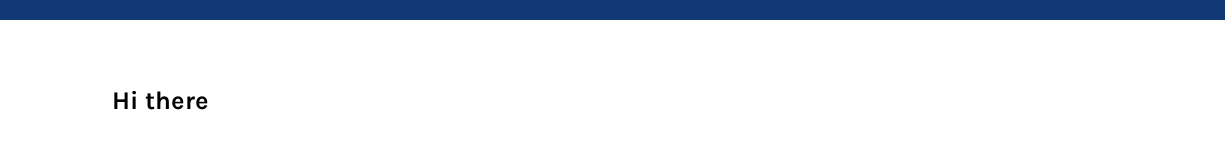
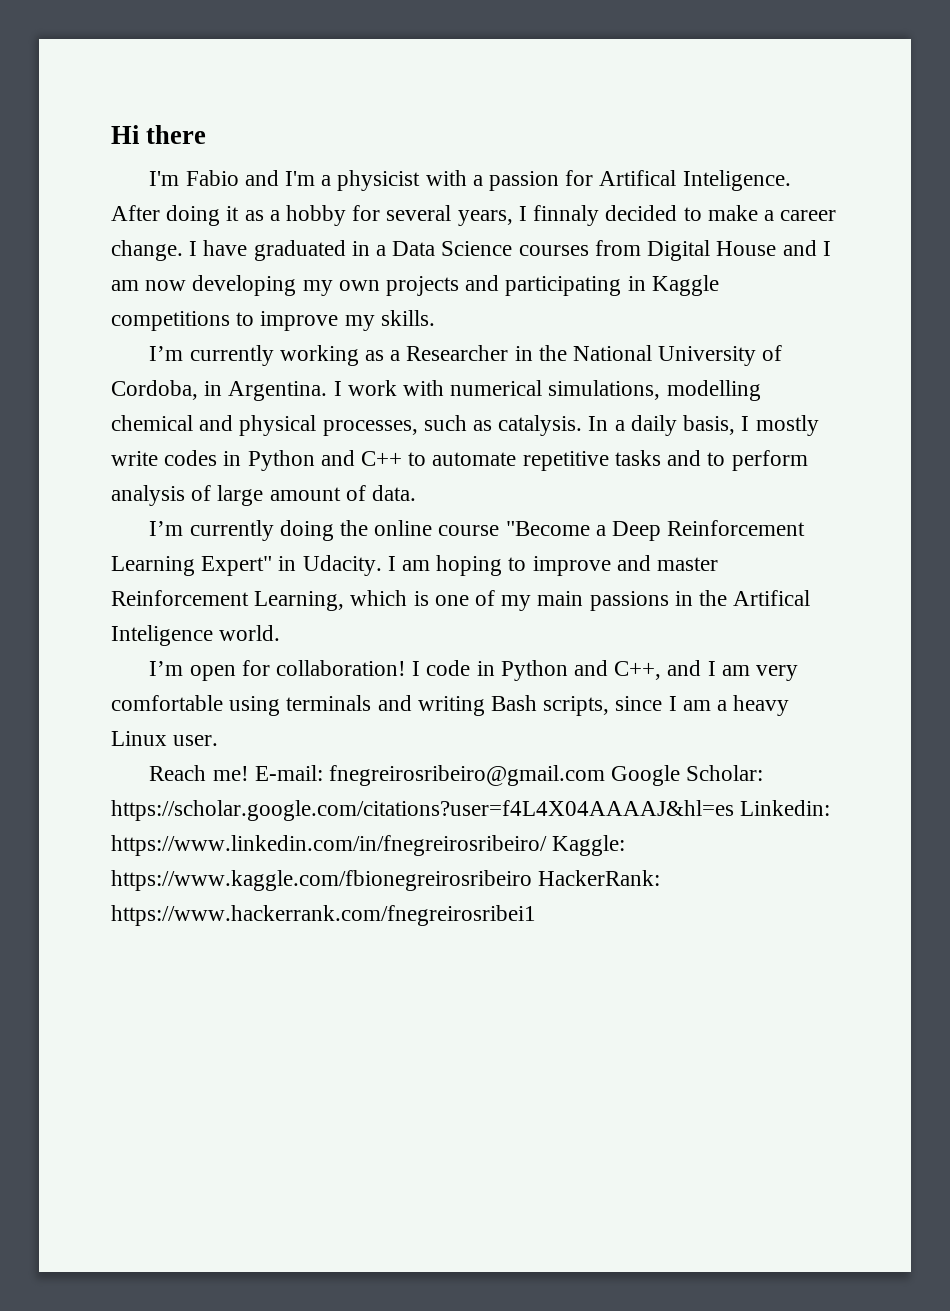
+ I'm Fabio and I'm a physicist with a passion for Artifical Inteligence. After doing it as a hobby for several years, I finnaly decided to make a career change. I have graduated in a Data Science courses from Digital House and I am now developing my own projects and participating in Kaggle competitions to improve my skills.
+ I’m currently working as a Researcher in the National University of Cordoba, in Argentina. I work with numerical simulations, modelling chemical and physical processes, such as catalysis. In a daily basis, I mostly write codes in Python and C++ to automate repetitive tasks and to perform analysis of large amount of data.
+ I’m currently doing the online course "Become a Deep Reinforcement Learning Expert" in Udacity. I am hoping to improve and master Reinforcement Learning, which is one of my main passions in the Artifical Inteligence world.
+ I’m open for collaboration! I code in Python and C++, and I am very comfortable using terminals and writing Bash scripts, since I am a heavy Linux user.
+ Reach me! E-mail: fnegreirosribeiro@gmail.com Google Scholar: https://scholar.google.com/citations?user=f4L4X04AAAAJ&hl=es Linkedin: https://www.linkedin.com/in/fnegreirosribeiro/ Kaggle: https://www.kaggle.com/fbionegreirosribeiro HackerRank: https://www.hackerrank.com/fnegreirosribei1

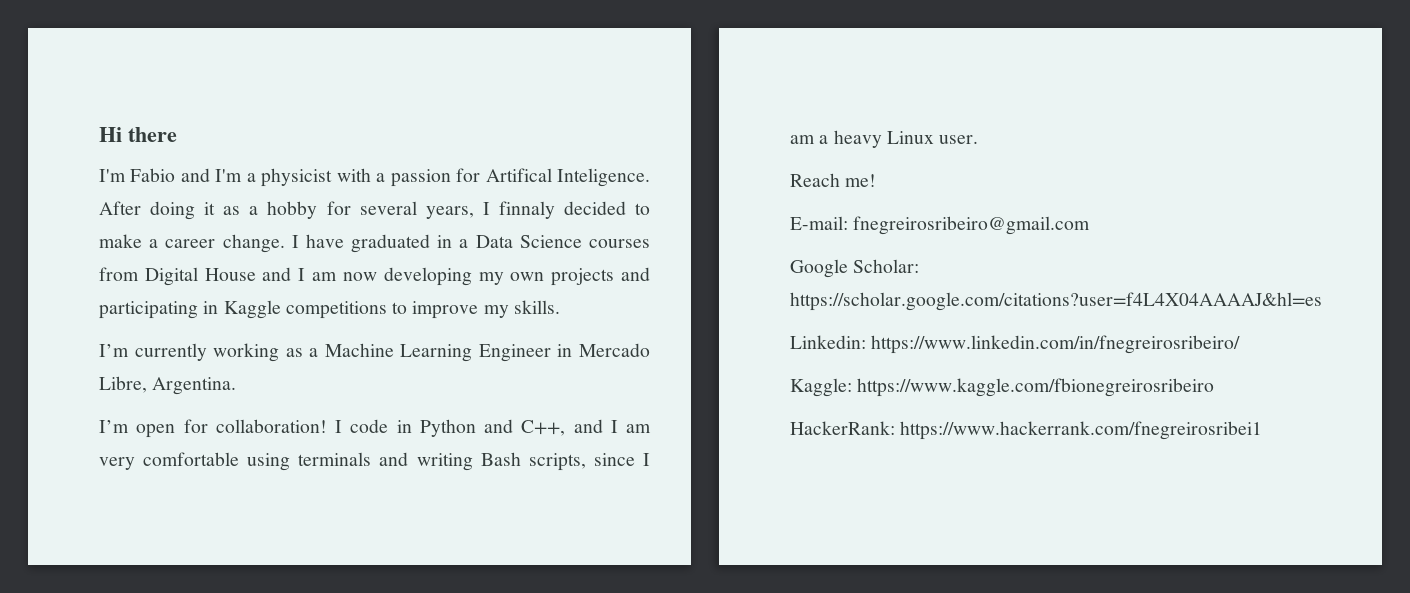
- I’m currently working as a Researcher in the National University of Cordoba, in Argentina. I work with numerical simulations, modelling chemical and physical processes, such as catalysis. In a daily basis, I mostly write codes in Python and C++ to automate repetitive tasks and to perform analysis of large amount of data.
- I’m currently doing the online course "Become a Deep Reinforcement Learning Expert" in Udacity. I am hoping to improve and master Reinforcement Learning, which is one of my main passions in the Artifical Inteligence world.
+ I’m currently working as a Machine Learning Engineer in Mercado Libre, Argentina.
- Reach me! E-mail: fnegreirosribeiro@gmail.com Google Scholar: https://scholar.google.com/citations?user=f4L4X04AAAAJ&hl=es Linkedin: https://www.linkedin.com/in/fnegreirosribeiro/ Kaggle: https://www.kaggle.com/fbionegreirosribeiro HackerRank: https://www.hackerrank.com/fnegreirosribei1
+ Reach me!
+ E-mail: fnegreirosribeiro@gmail.com
+ Google Scholar: https://scholar.google.com/citations?user=f4L4X04AAAAJ&hl=es
+ Linkedin: https://www.linkedin.com/in/fnegreirosribeiro/
+ Kaggle: https://www.kaggle.com/fbionegreirosribeiro
+ HackerRank: https://www.hackerrank.com/fnegreirosribei1

